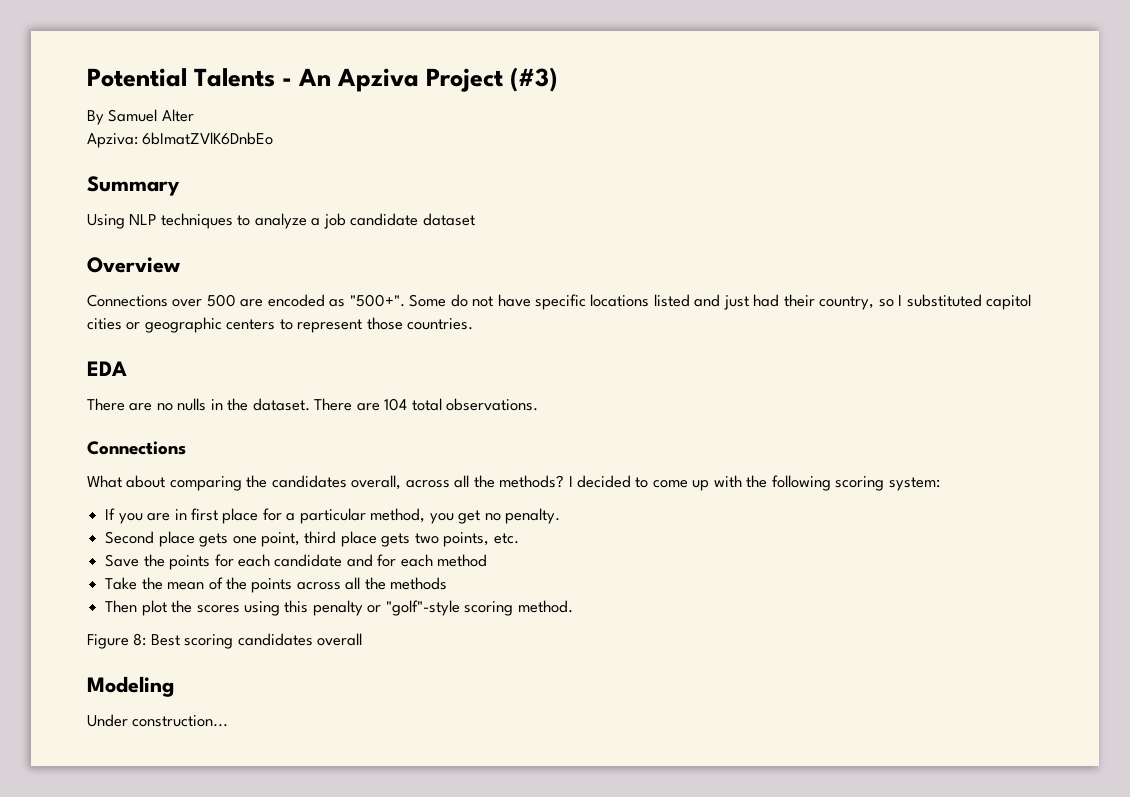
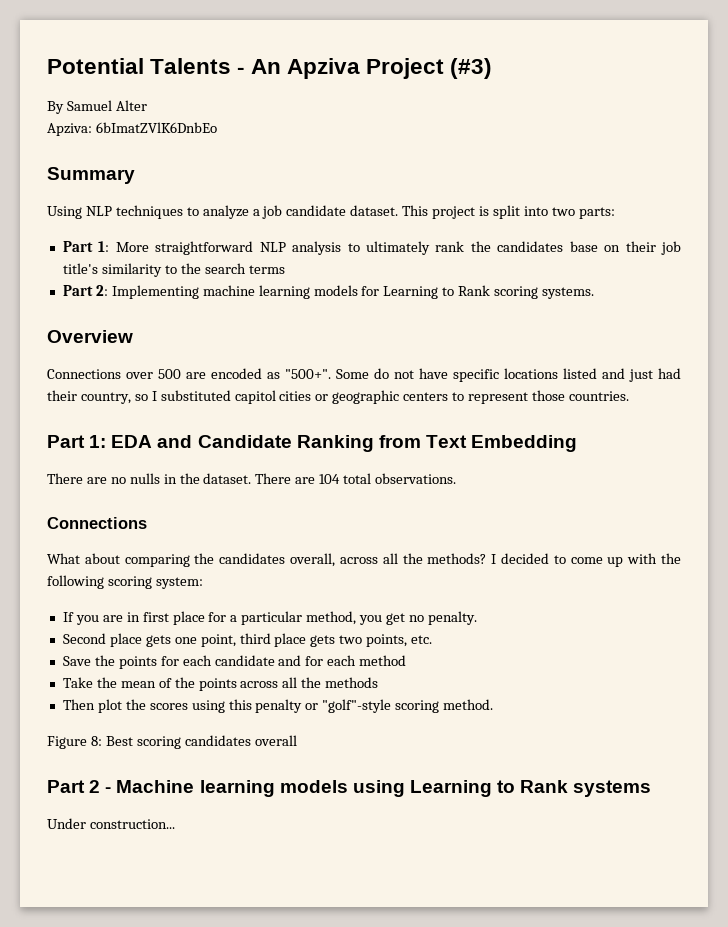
- Using NLP techniques to analyze a job candidate dataset
+ Using NLP techniques to analyze a job candidate dataset. This project is split into two parts:
+ Part 1: More straightforward NLP analysis to ultimately rank the candidates base on their job title's similarity to the search terms
+ Part 2: Implementing machine learning models for Learning to Rank scoring systems.
- EDA
+ Part 1: EDA and Candidate Ranking from Text Embedding
- Modeling
+ Part 2 - Machine learning models using Learning to Rank systems

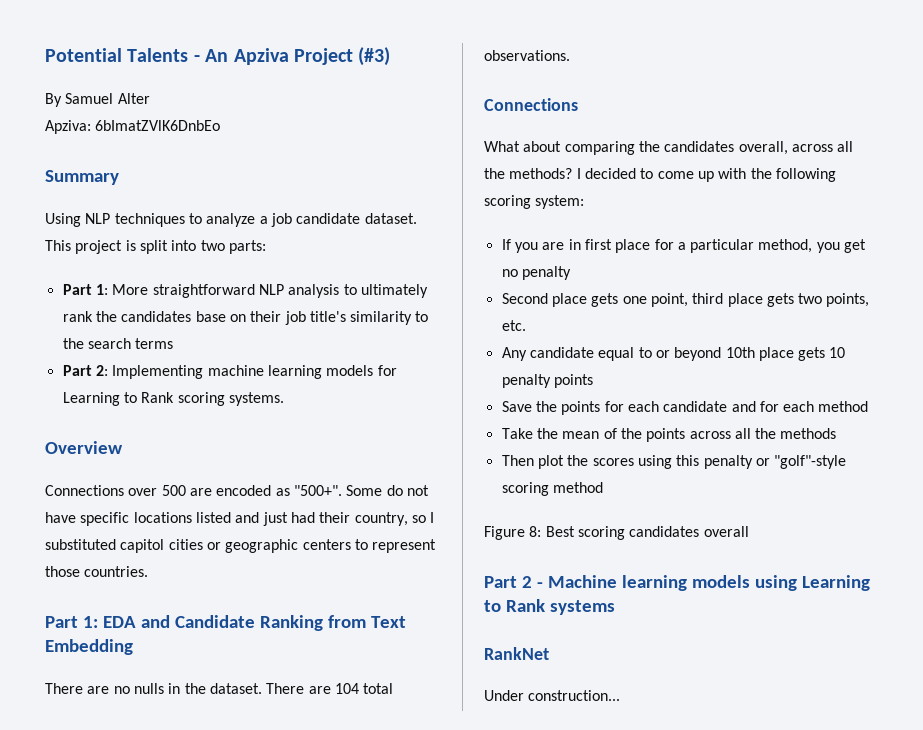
- If you are in first place for a particular method, you get no penalty.
+ If you are in first place for a particular method, you get no penalty
+ Any candidate equal to or beyond 10th place gets 10 penalty points
- Then plot the scores using this penalty or "golf"-style scoring method.
+ Then plot the scores using this penalty or "golf"-style scoring method
+ RankNet

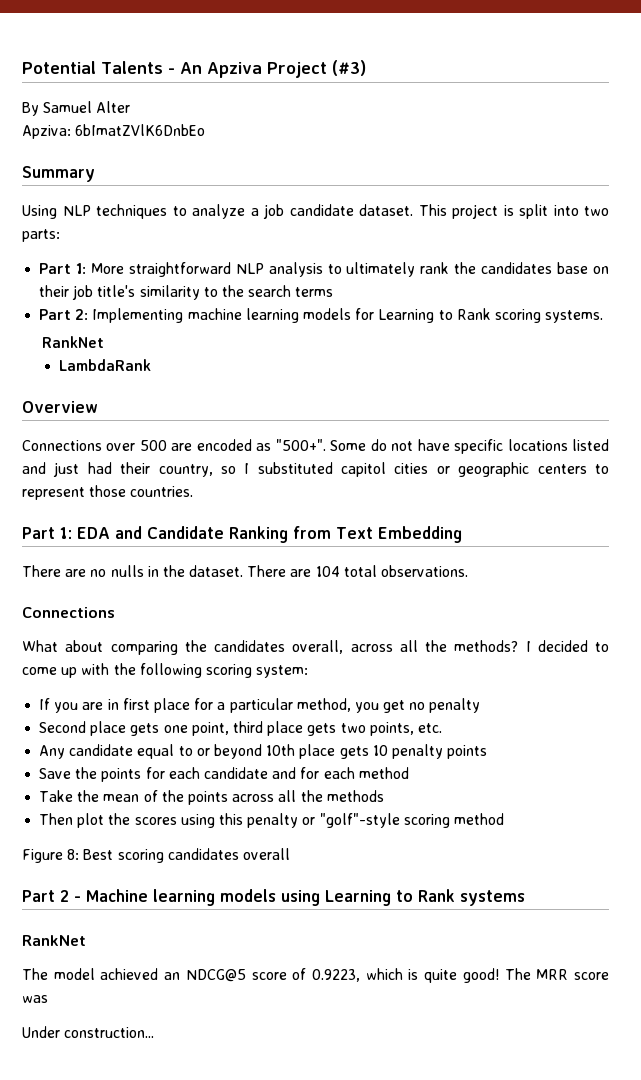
  Part 2: Implementing machine learning models for Learning to Rank scoring systems.
+ RankNet
+ LambdaRank
+ The model achieved an NDCG@5 score of 0.9223, which is quite good! The MRR score was

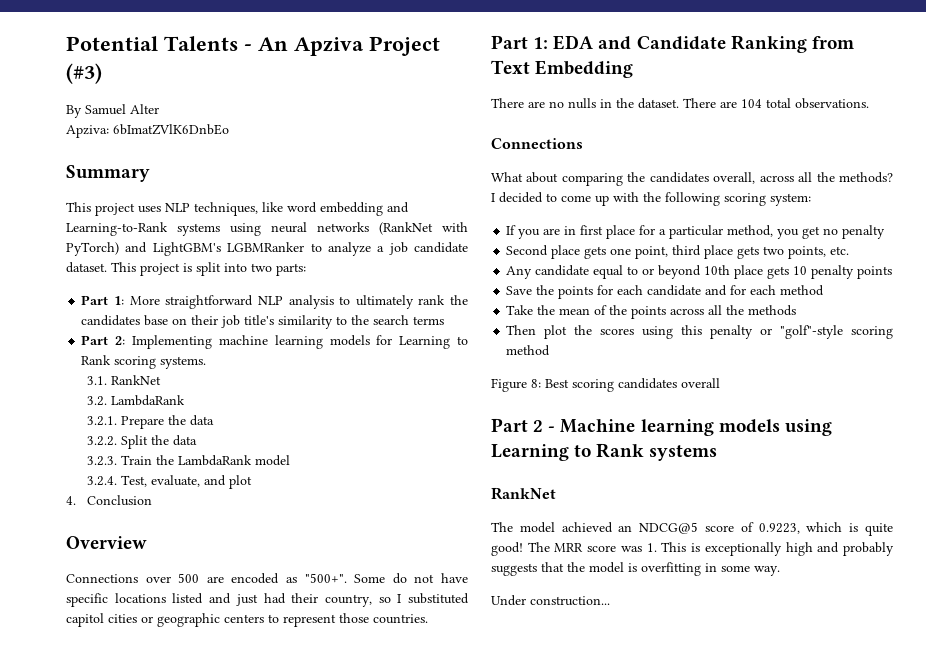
- Using NLP techniques to analyze a job candidate dataset.
+ This project uses NLP techniques, like word embedding and Learning-to-Rank systems using neural networks (RankNet with PyTorch) and LightGBM's LGBMRanker to analyze a job candidate dataset.
  Part 2: Implementing machine learning models for Learning to Rank scoring systems.
- RankNet
- LambdaRank
+ 3.1. RankNet
+ 3.2. LambdaRank
+ 3.2.1. Prepare the data
+ 3.2.2. Split the data
+ 3.2.3. Train the LambdaRank model
+ 3.2.4. Test, evaluate, and plot
+ 4. Conclusion
- The MRR score was
+ The MRR score was 1. This is exceptionally high and probably suggests that the model is overfitting in some way.

